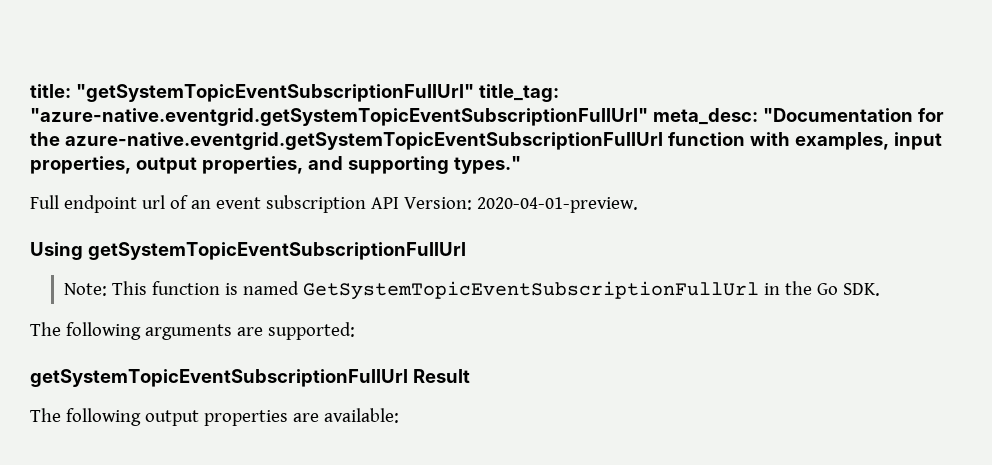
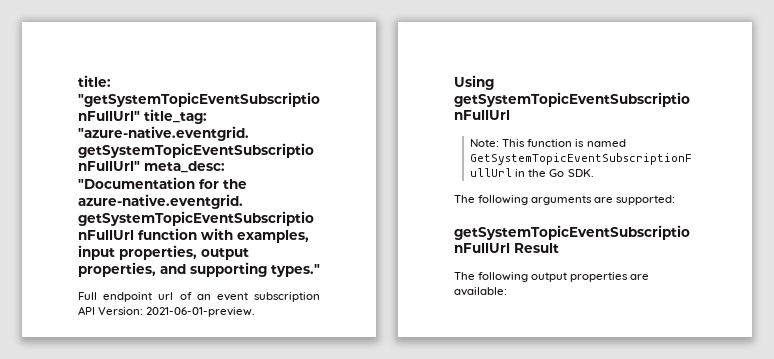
- Full endpoint url of an event subscription API Version: 2020-04-01-preview.
+ Full endpoint url of an event subscription API Version: 2021-06-01-preview.

